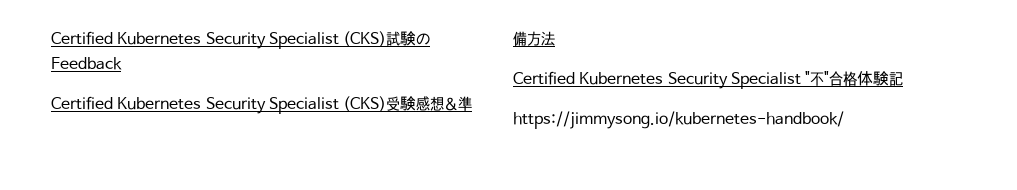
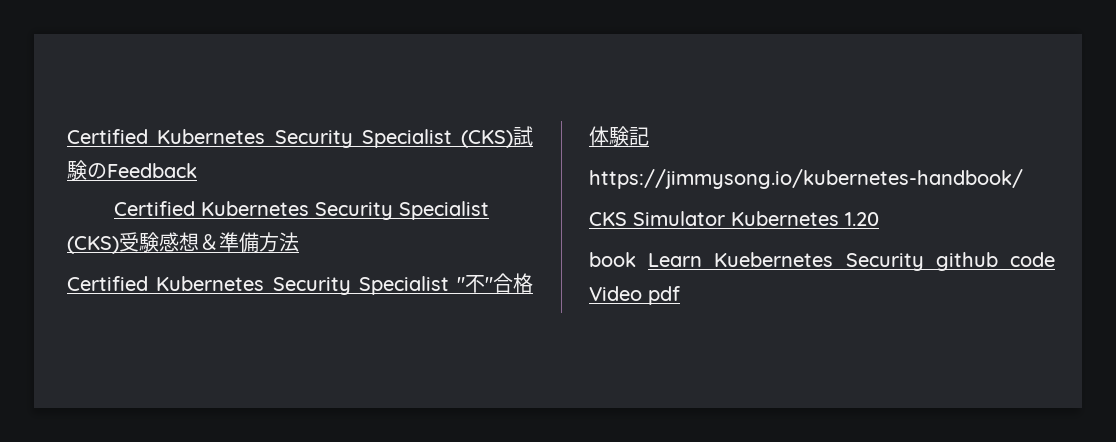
+ CKS Simulator Kubernetes 1.20
+ book Learn Kuebernetes Security github code Video pdf

